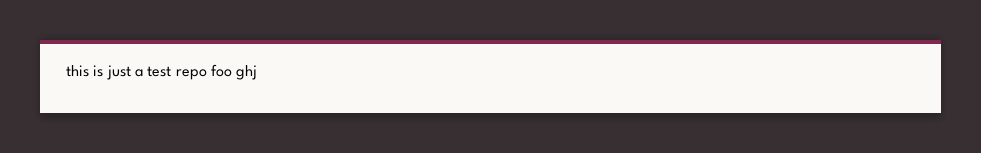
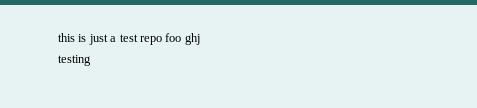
+ testing

